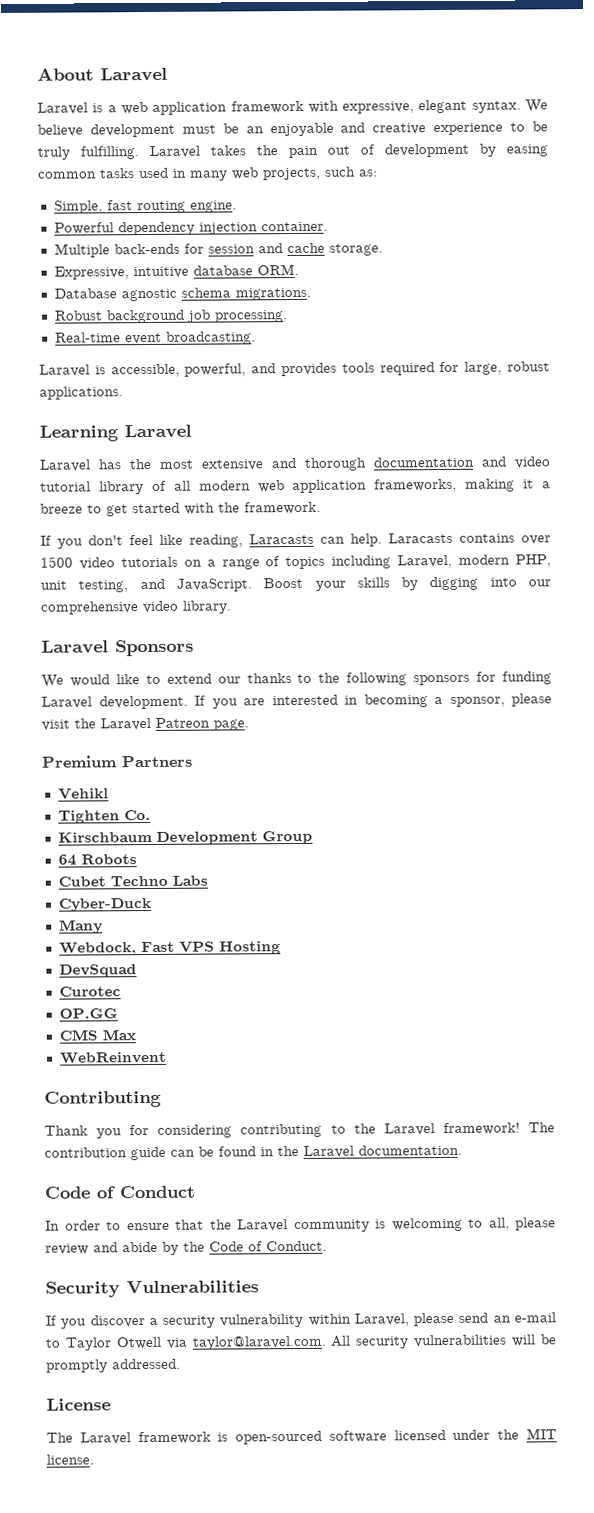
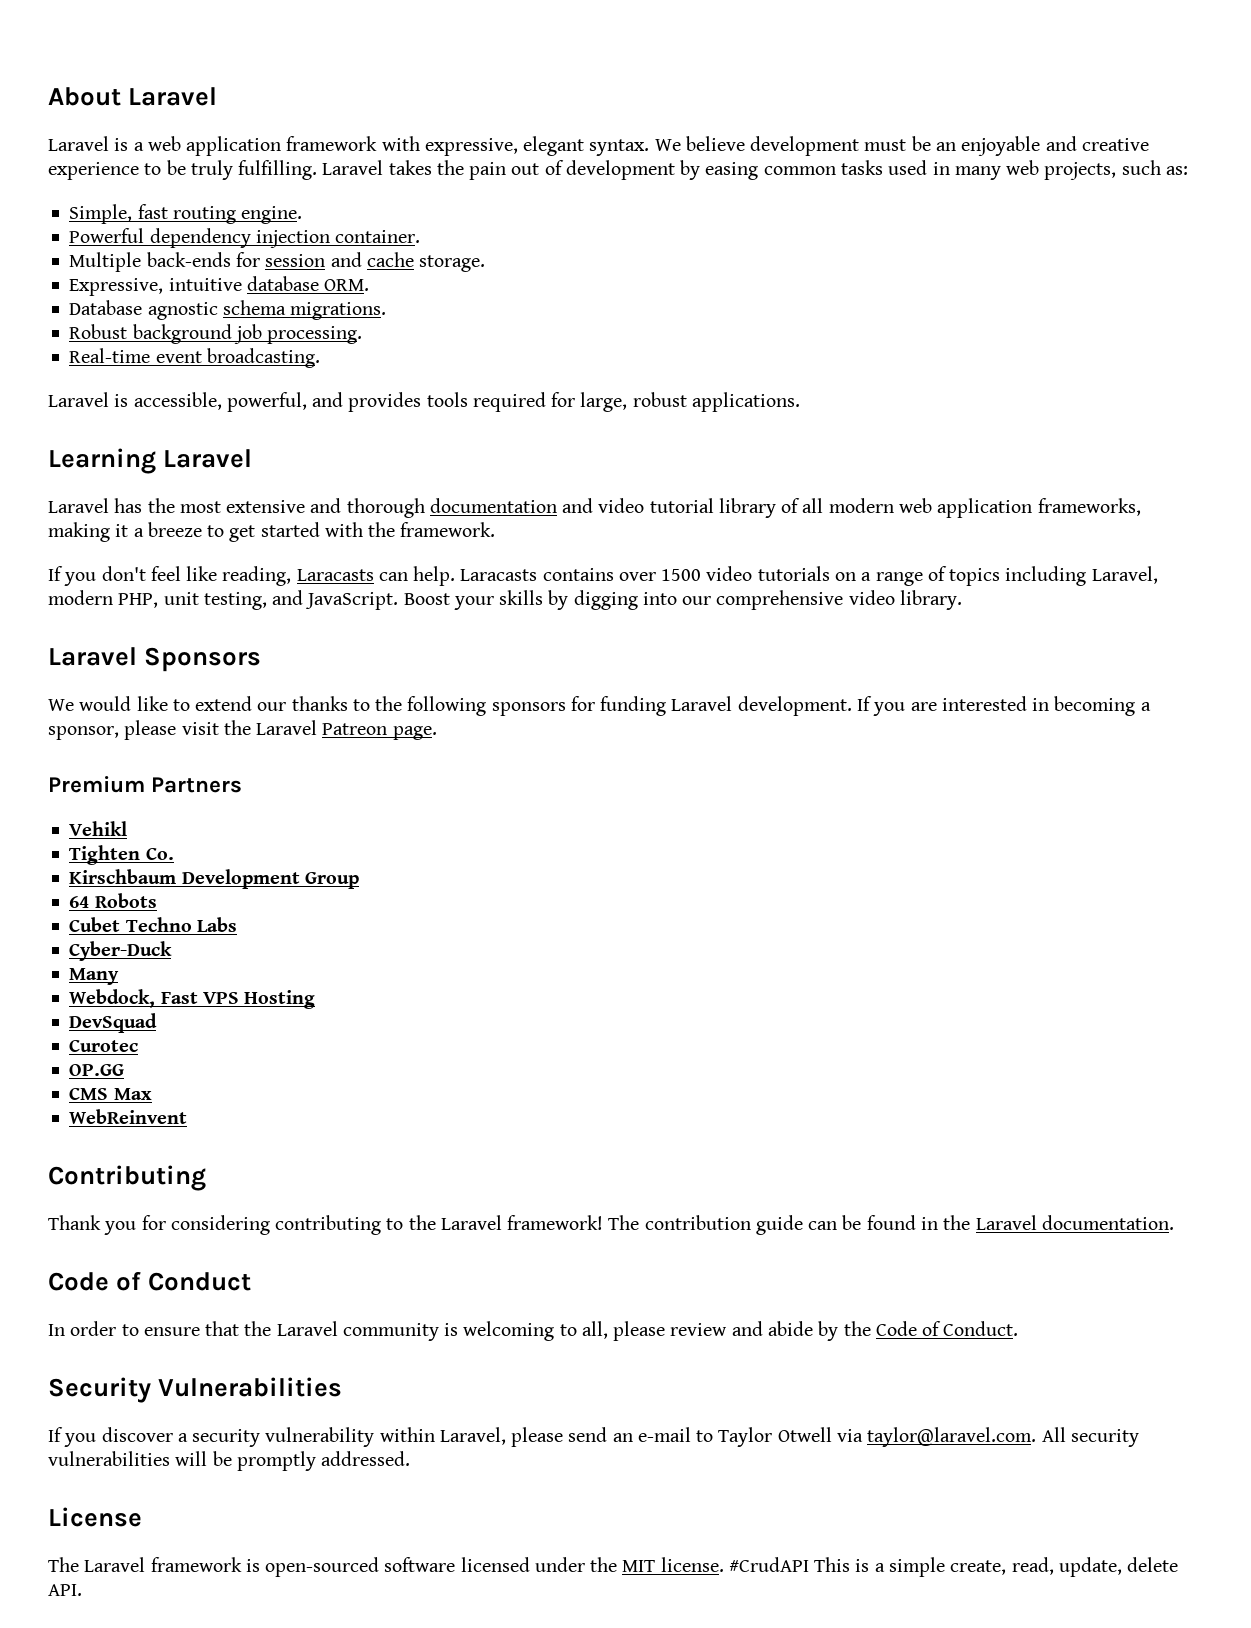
+ #CrudAPI This is a simple create, read, update, delete API.

